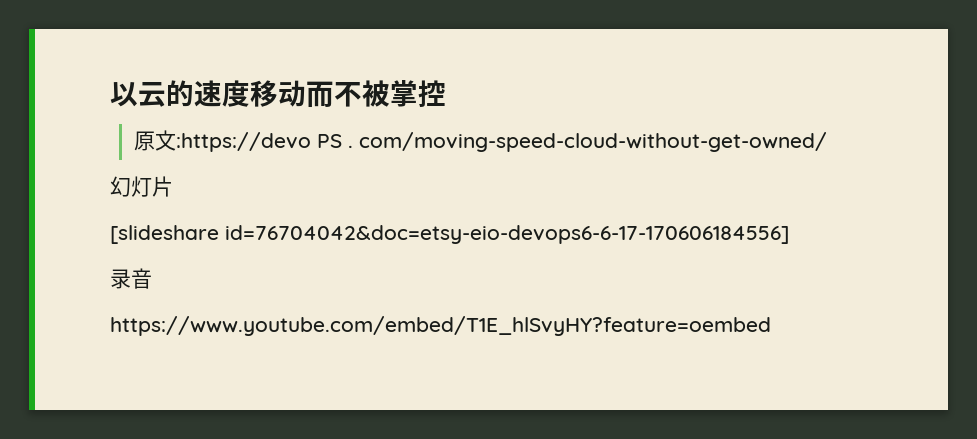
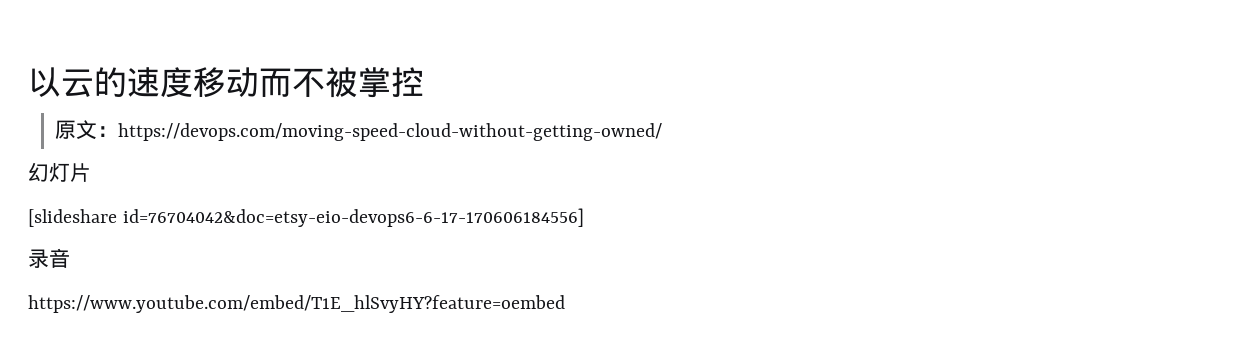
- 原文:https://devo PS . com/moving-speed-cloud-without-get-owned/
+ 原文：https://devops.com/moving-speed-cloud-without-getting-owned/

